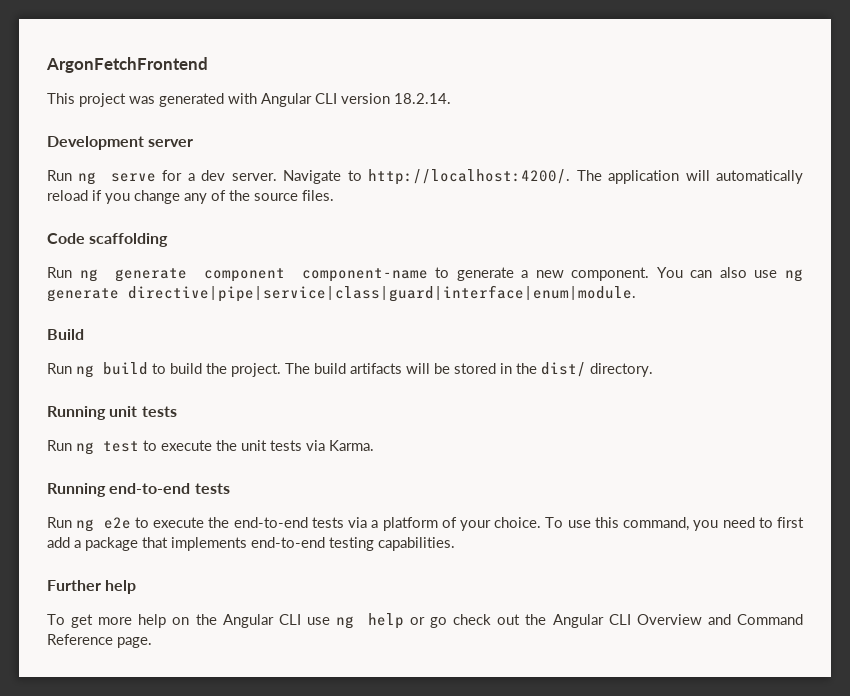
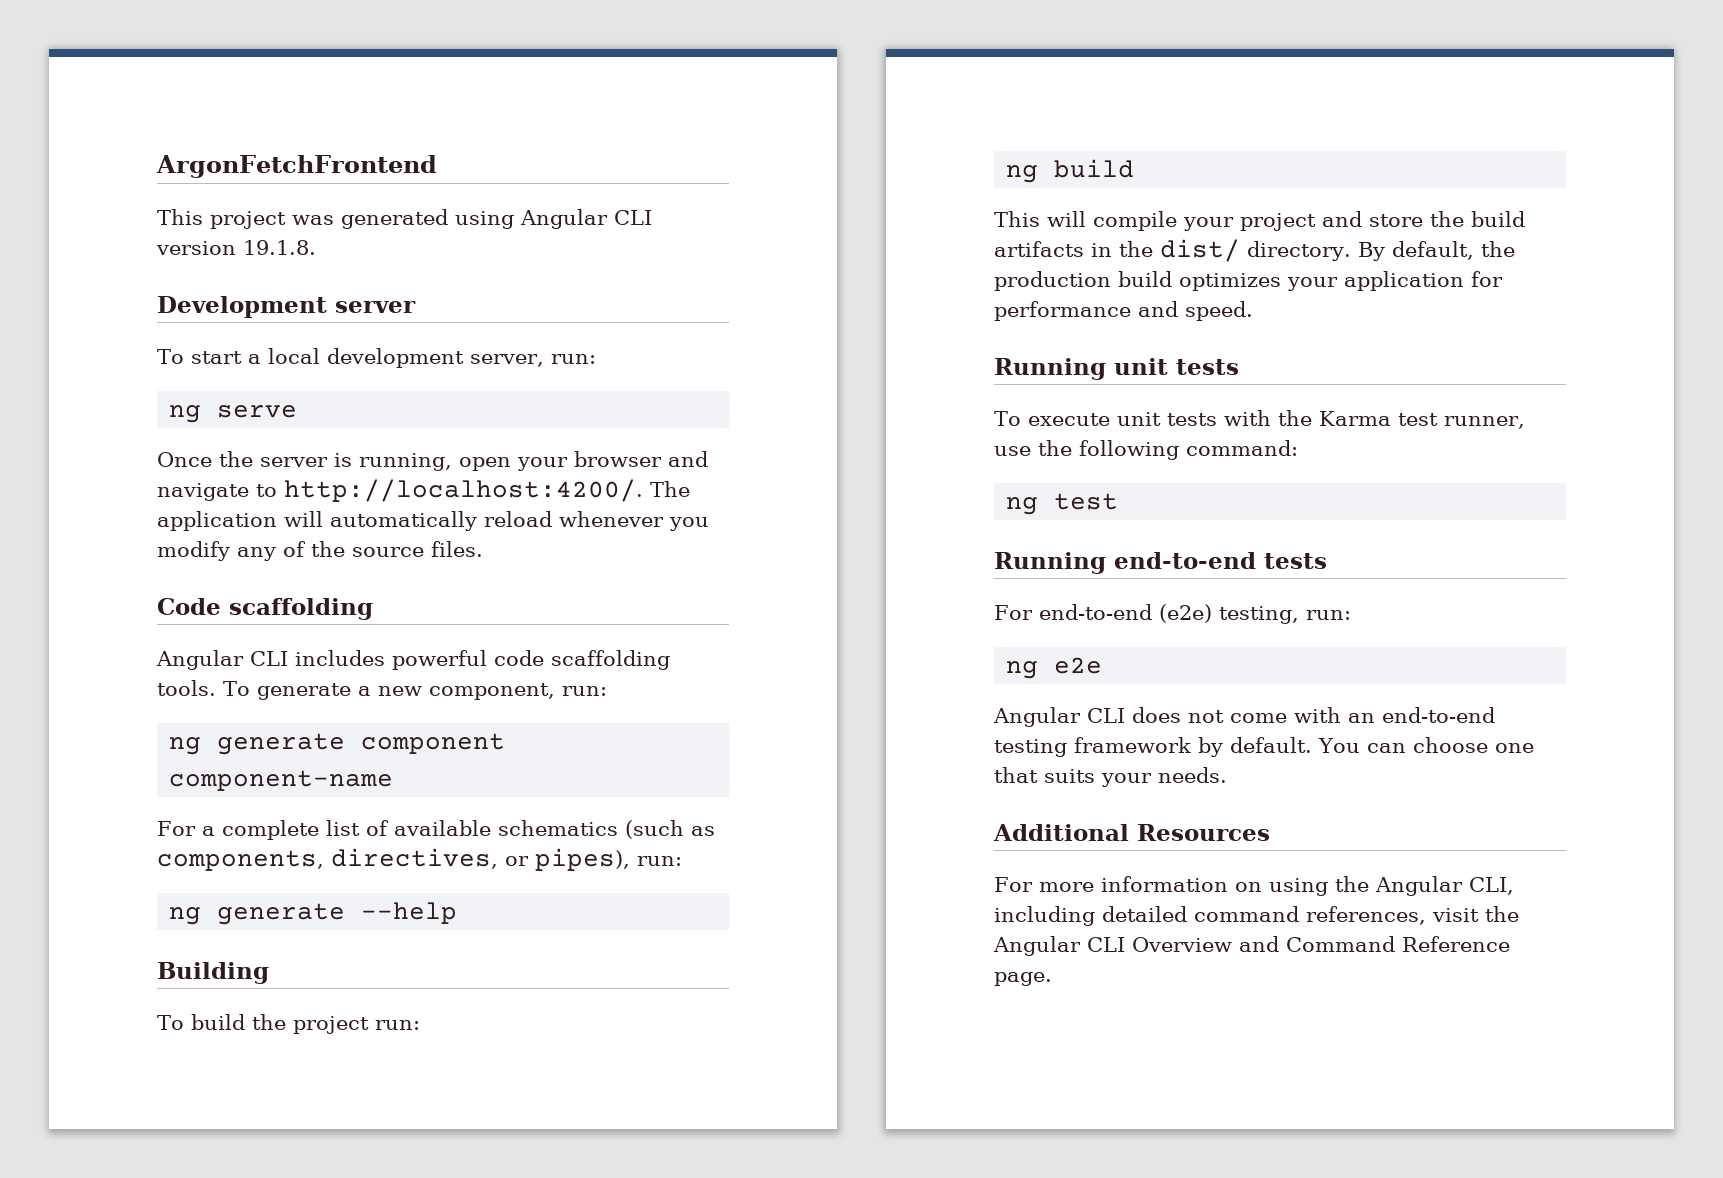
- This project was generated with Angular CLI version 18.2.14.
+ This project was generated using Angular CLI version 19.1.8.
- Run ng serve for a dev server. Navigate to http://localhost:4200/.
+ To start a local development server, run:
+ ng serve
+ Once the server is running, open your browser and navigate to http://localhost:4200/.
- The application will automatically reload if you change any of the source files.
+ The application will automatically reload whenever you modify any of the source files.
- Run ng generate component component-name to generate a new component. You can also use ng generate directive|pipe|service|class|guard|interface|enum|module.
- Build
- Run ng build to build the project. The build artifacts will be stored in the dist/ directory.
+ Angular CLI includes powerful code scaffolding tools. To generate a new component, run:
+ ng generate component component-name
+ For a complete list of available schematics (such as components, directives, or pipes), run:
+ ng generate --help
+ Building
+ To build the project run:
+ ng build
+ This will compile your project and store the build artifacts in the dist/ directory. By default, the production build optimizes your application for performance and speed.
  Running unit tests
- Run ng test to execute the unit tests via Karma.
+ To execute unit tests with the Karma test runner, use the following command:
+ ng test
  Running end-to-end tests
- Run ng e2e to execute the end-to-end tests via a platform of your choice. To use this command, you need to first add a package that implements end-to-end testing capabilities.
- Further help
- To get more help on the Angular CLI use ng help or go check out the Angular CLI Overview and Command Reference page.
+ For end-to-end (e2e) testing, run:
+ ng e2e
+ Angular CLI does not come with an end-to-end testing framework by default. You can choose one that suits your needs.
+ Additional Resources
+ For more information on using the Angular CLI, including detailed command references, visit the Angular CLI Overview and Command Reference page.

